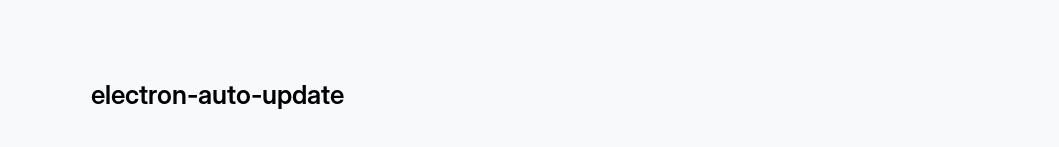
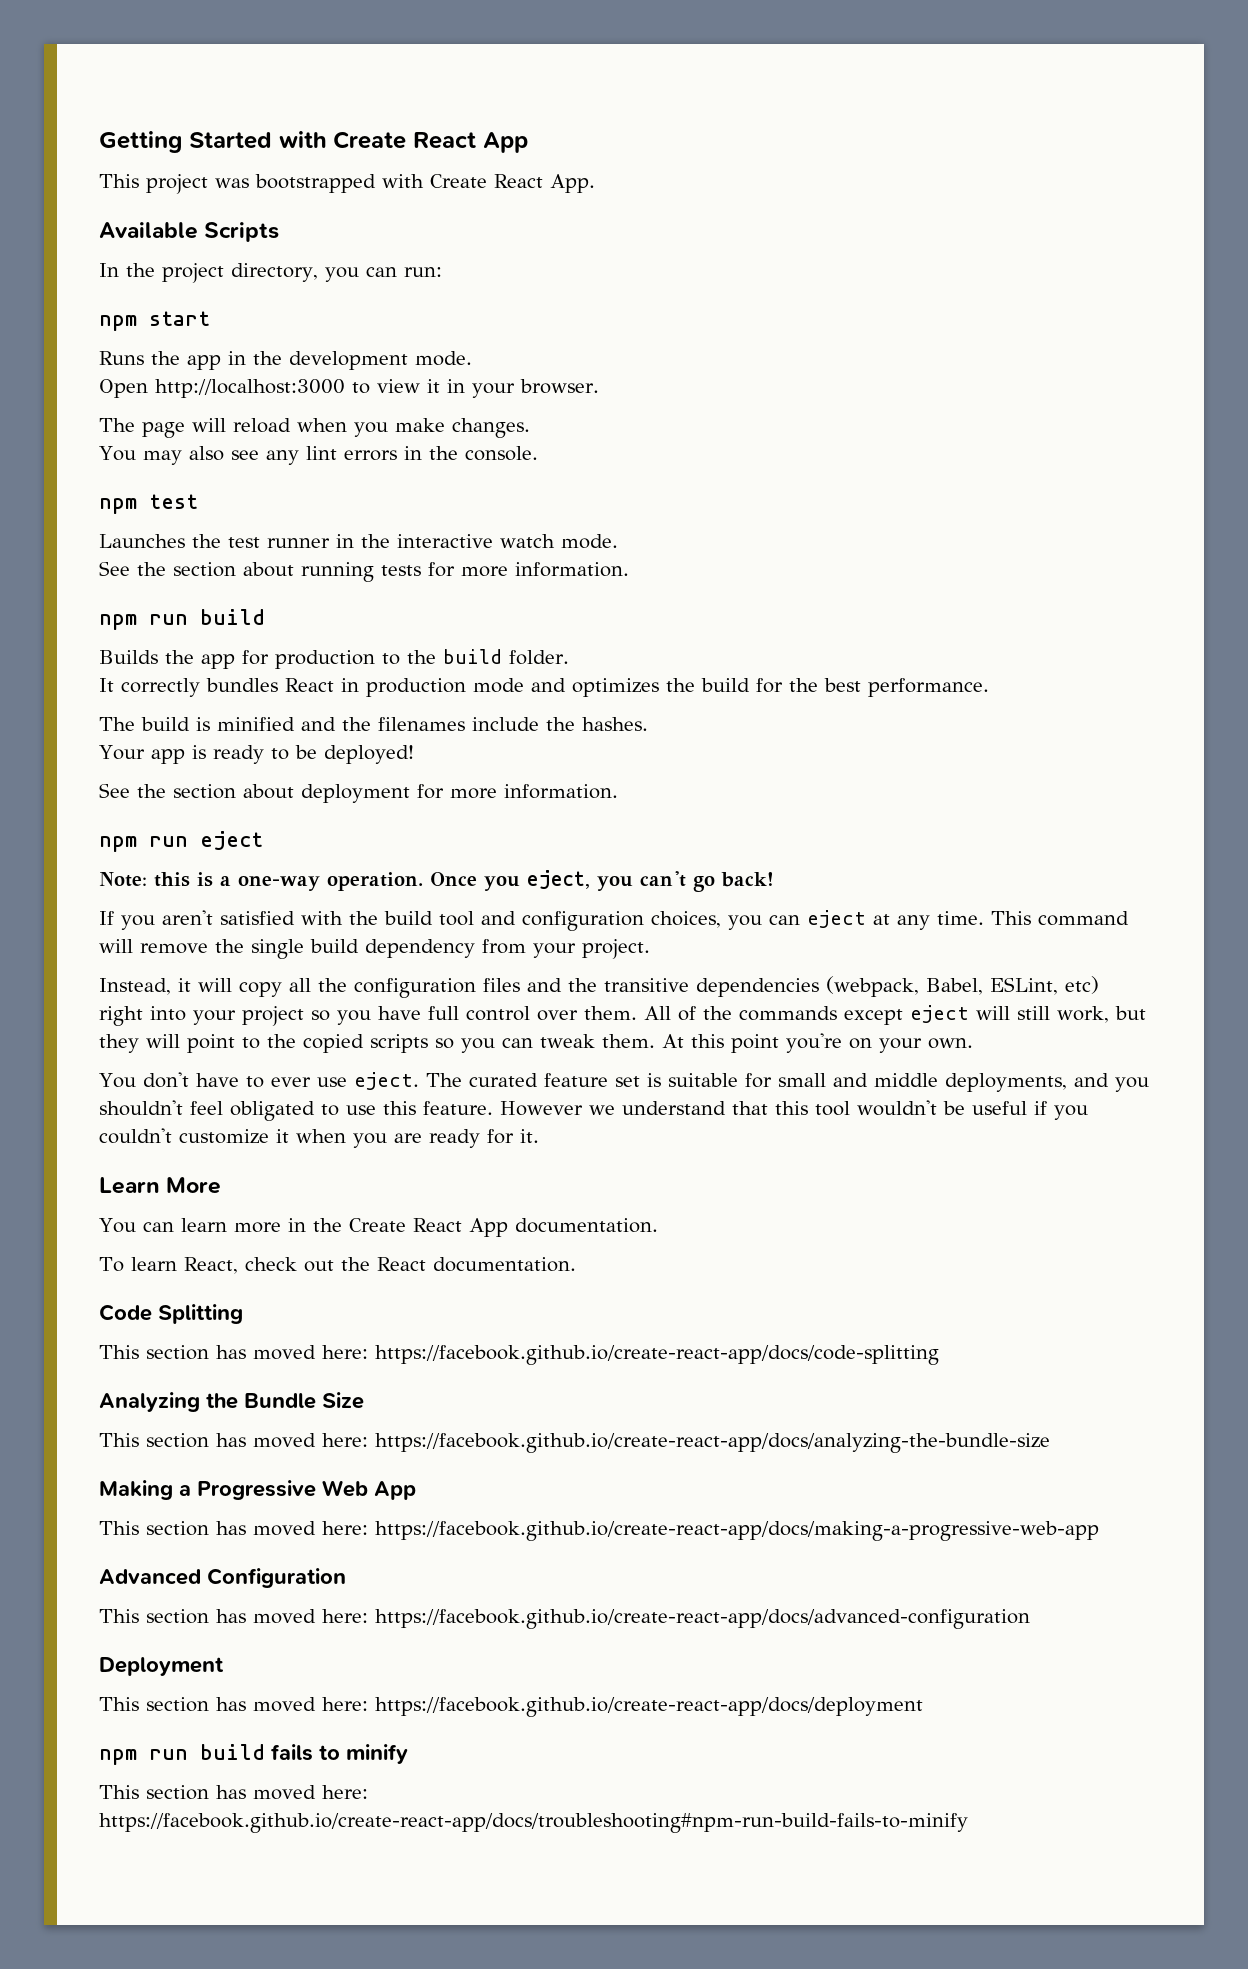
- electron-auto-update
+ Getting Started with Create React App
+ This project was bootstrapped with Create React App.
+ Available Scripts
+ In the project directory, you can run:
+ npm start
+ Runs the app in the development mode.
+ Open http://localhost:3000 to view it in your browser.
+ The page will reload when you make changes.
+ You may also see any lint errors in the console.
+ npm test
+ Launches the test runner in the interactive watch mode.
+ See the section about running tests for more information.
+ npm run build
+ Builds the app for production to the build folder.
+ It correctly bundles React in production mode and optimizes the build for the best performance.
+ The build is minified and the filenames include the hashes.
+ Your app is ready to be deployed!
+ See the section about deployment for more information.
+ npm run eject
+ Note: this is a one-way operation. Once you eject, you can't go back!
+ If you aren't satisfied with the build tool and configuration choices, you can eject at any time. This command will remove the single build dependency from your project.
+ Instead, it will copy all the configuration files and the transitive dependencies (webpack, Babel, ESLint, etc) right into your project so you have full control over them. All of the commands except eject will still work, but they will point to the copied scripts so you can tweak them. At this point you're on your own.
+ You don't have to ever use eject. The curated feature set is suitable for small and middle deployments, and you shouldn't feel obligated to use this feature. However we understand that this tool wouldn't be useful if you couldn't customize it when you are ready for it.
+ Learn More
+ You can learn more in the Create React App documentation.
+ To learn React, check out the React documentation.
+ Code Splitting
+ This section has moved here: https://facebook.github.io/create-react-app/docs/code-splitting
+ Analyzing the Bundle Size
+ This section has moved here: https://facebook.github.io/create-react-app/docs/analyzing-the-bundle-size
+ Making a Progressive Web App
+ This section has moved here: https://facebook.github.io/create-react-app/docs/making-a-progressive-web-app
+ Advanced Configuration
+ This section has moved here: https://facebook.github.io/create-react-app/docs/advanced-configuration
+ Deployment
+ This section has moved here: https://facebook.github.io/create-react-app/docs/deployment
+ npm run build fails to minify
+ This section has moved here: https://facebook.github.io/create-react-app/docs/troubleshooting#npm-run-build-fails-to-minify

